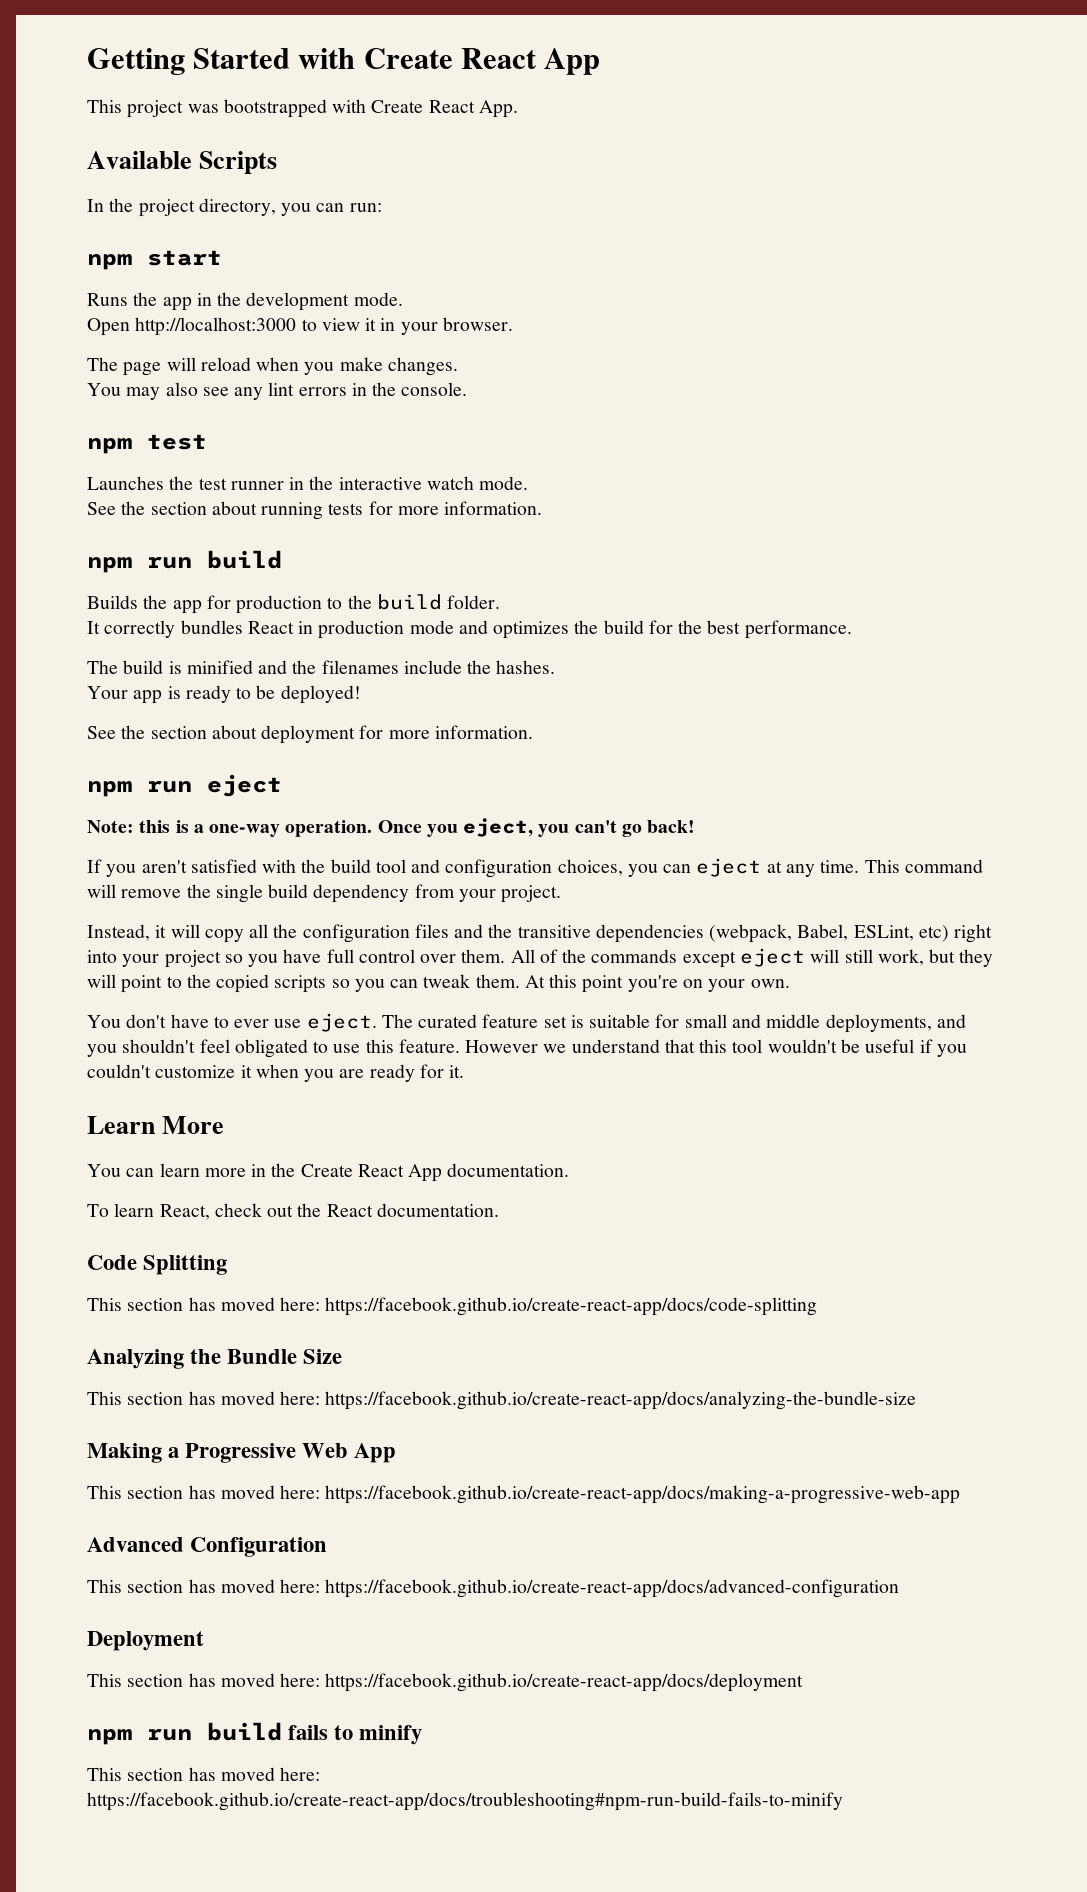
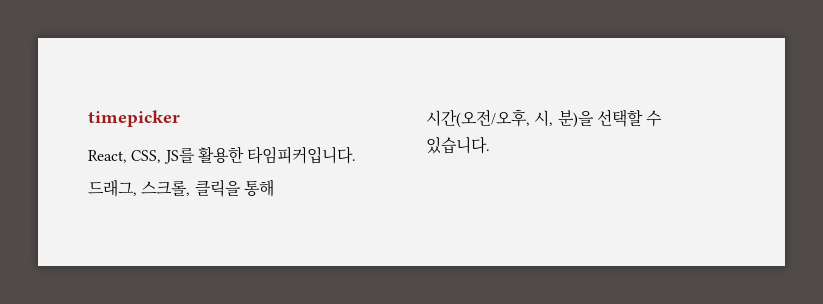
- Getting Started with Create React App
- This project was bootstrapped with Create React App.
- Available Scripts
- In the project directory, you can run:
- npm start
- Runs the app in the development mode.
- Open http://localhost:3000 to view it in your browser.
- The page will reload when you make changes.
- You may also see any lint errors in the console.
- npm test
- Launches the test runner in the interactive watch mode.
- See the section about running tests for more information.
- npm run build
- Builds the app for production to the build folder.
- It correctly bundles React in production mode and optimizes the build for the best performance.
- The build is minified and the filenames include the hashes.
- Your app is ready to be deployed!
- See the section about deployment for more information.
- npm run eject
- Note: this is a one-way operation. Once you eject, you can't go back!
- If you aren't satisfied with the build tool and configuration choices, you can eject at any time. This command will remove the single build dependency from your project.
- Instead, it will copy all the configuration files and the transitive dependencies (webpack, Babel, ESLint, etc) right into your project so you have full control over them. All of the commands except eject will still work, but they will point to the copied scripts so you can tweak them. At this point you're on your own.
- You don't have to ever use eject. The curated feature set is suitable for small and middle deployments, and you shouldn't feel obligated to use this feature. However we understand that this tool wouldn't be useful if you couldn't customize it when you are ready for it.
- Learn More
- You can learn more in the Create React App documentation.
- To learn React, check out the React documentation.
- Code Splitting
- This section has moved here: https://facebook.github.io/create-react-app/docs/code-splitting
- Analyzing the Bundle Size
- This section has moved here: https://facebook.github.io/create-react-app/docs/analyzing-the-bundle-size
- Making a Progressive Web App
- This section has moved here: https://facebook.github.io/create-react-app/docs/making-a-progressive-web-app
- Advanced Configuration
- This section has moved here: https://facebook.github.io/create-react-app/docs/advanced-configuration
- Deployment
- This section has moved here: https://facebook.github.io/create-react-app/docs/deployment
- npm run build fails to minify
- This section has moved here: https://facebook.github.io/create-react-app/docs/troubleshooting#npm-run-build-fails-to-minify
+ timepicker
+ React, CSS, JS를 활용한 타임피커입니다.
+ 드래그, 스크롤, 클릭을 통해 시간(오전/오후, 시, 분)을 선택할 수 있습니다.

